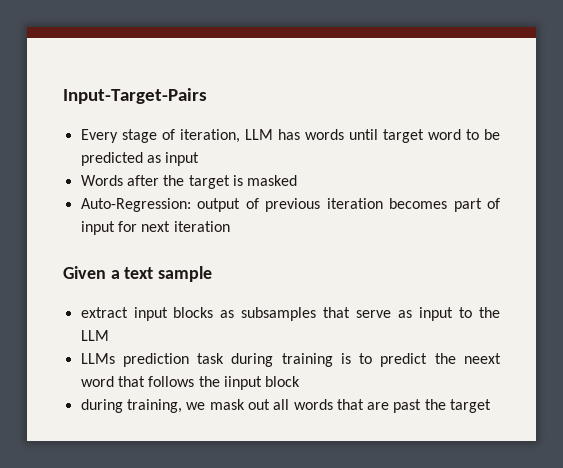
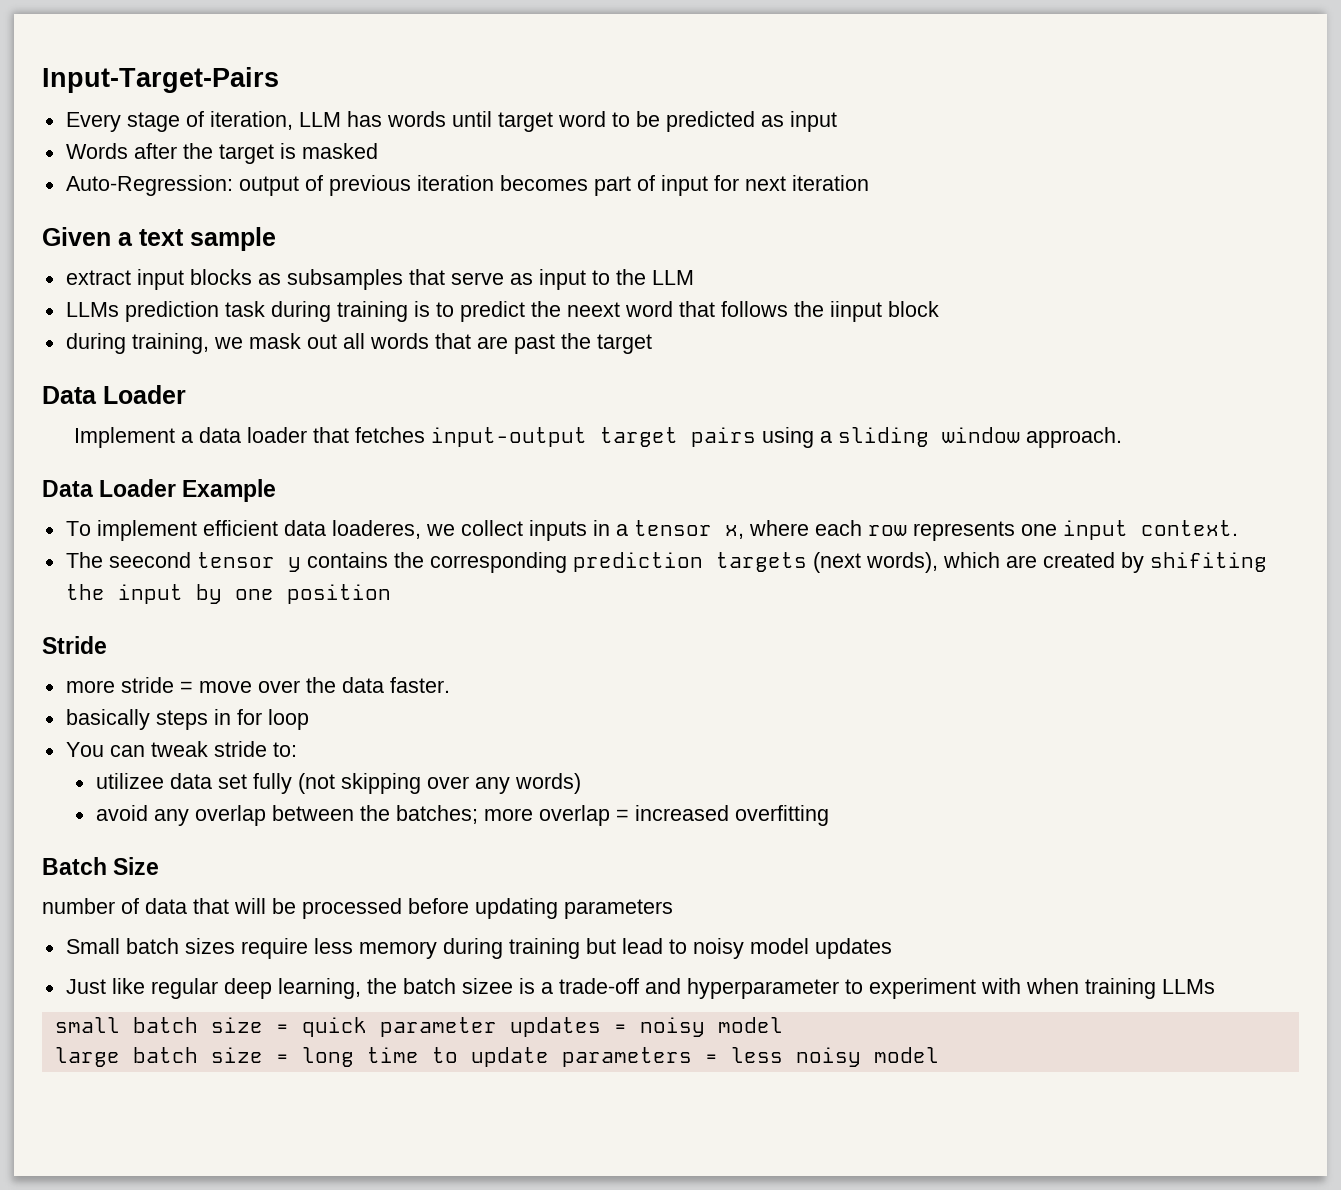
  during training, we mask out all words that are past the target
+ Data Loader
+ Implement a data loader that fetches input-output target pairs using a sliding window approach.
+ Data Loader Example
+ To implement efficient data loaderes, we collect inputs in a tensor x, where each row represents one input context.
+ The seecond tensor y contains the corresponding prediction targets (next words), which are created by shifiting the input by one position
+ Stride
+ more stride = move over the data faster.
+ basically steps in for loop
+ You can tweak stride to:
+ utilizee data set fully (not skipping over any words)
+ avoid any overlap between the batches; more overlap = increased overfitting
+ Batch Size
+ number of data that will be processed before updating parameters
+ Small batch sizes require less memory during training but lead to noisy model updates
+ Just like regular deep learning, the batch sizee is a trade-off and hyperparameter to experiment with when training LLMs
+ small batch size = quick parameter updates = noisy model
+ large batch size = long time to update parameters = less noisy model

